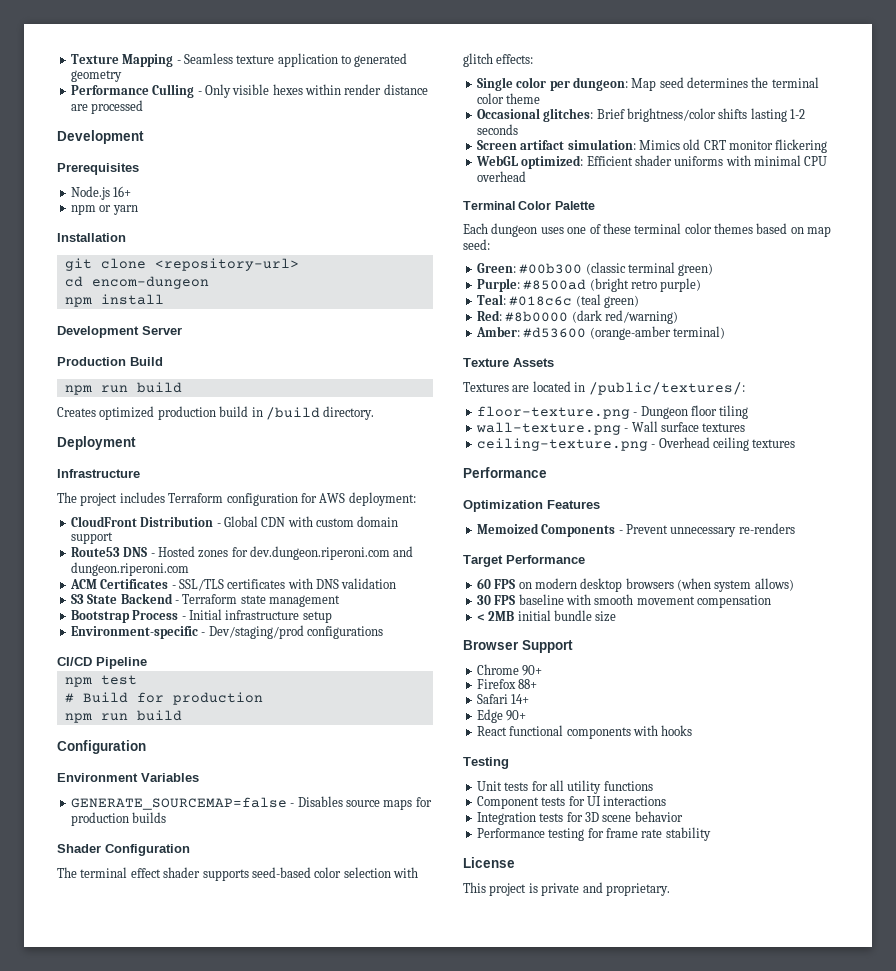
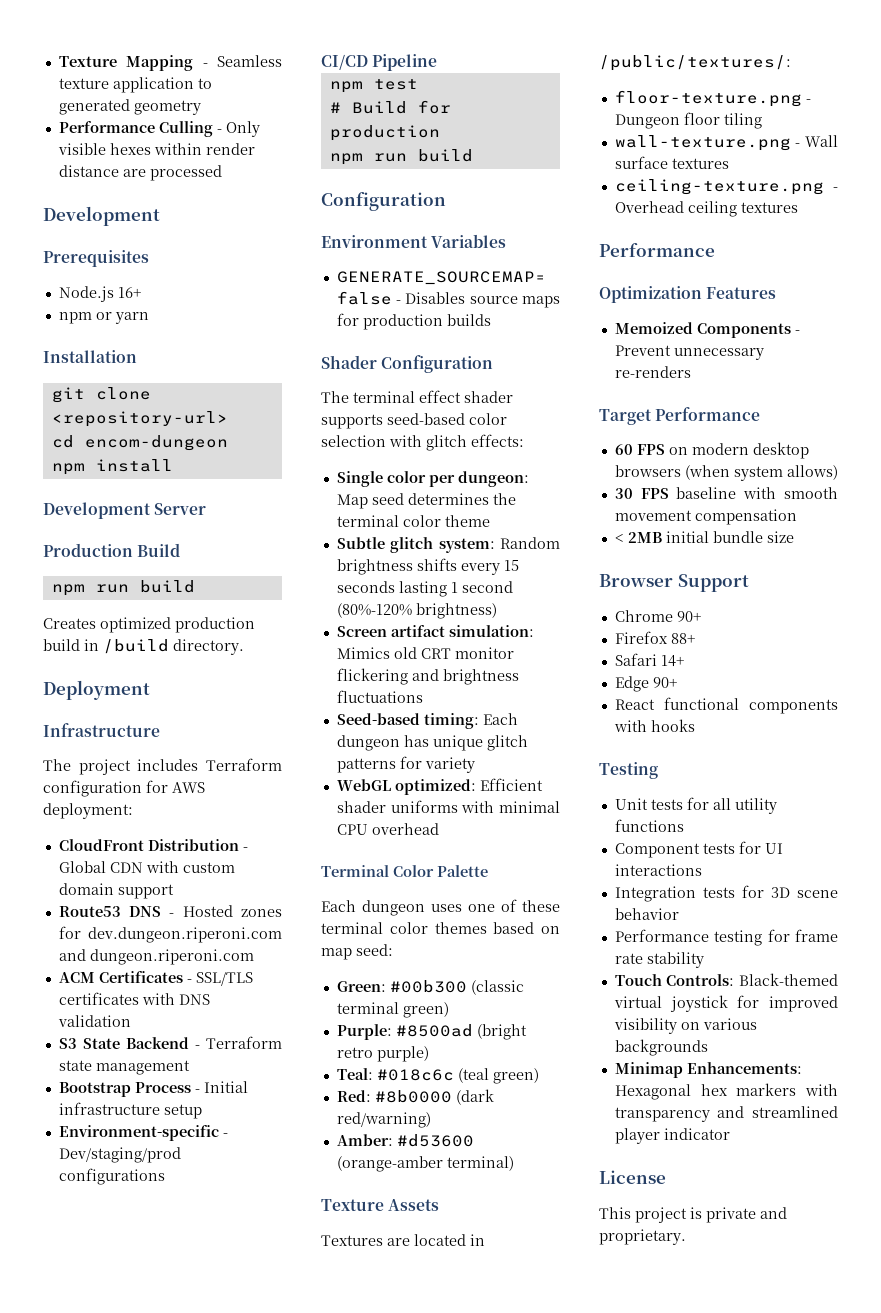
- Occasional glitches: Brief brightness/color shifts lasting 1-2 seconds
+ Subtle glitch system: Random brightness shifts every 15 seconds lasting 1 second (80%-120% brightness)
- Screen artifact simulation: Mimics old CRT monitor flickering
+ Screen artifact simulation: Mimics old CRT monitor flickering and brightness fluctuations
+ Seed-based timing: Each dungeon has unique glitch patterns for variety
+ Touch Controls: Black-themed virtual joystick for improved visibility on various backgrounds
+ Minimap Enhancements: Hexagonal hex markers with transparency and streamlined player indicator

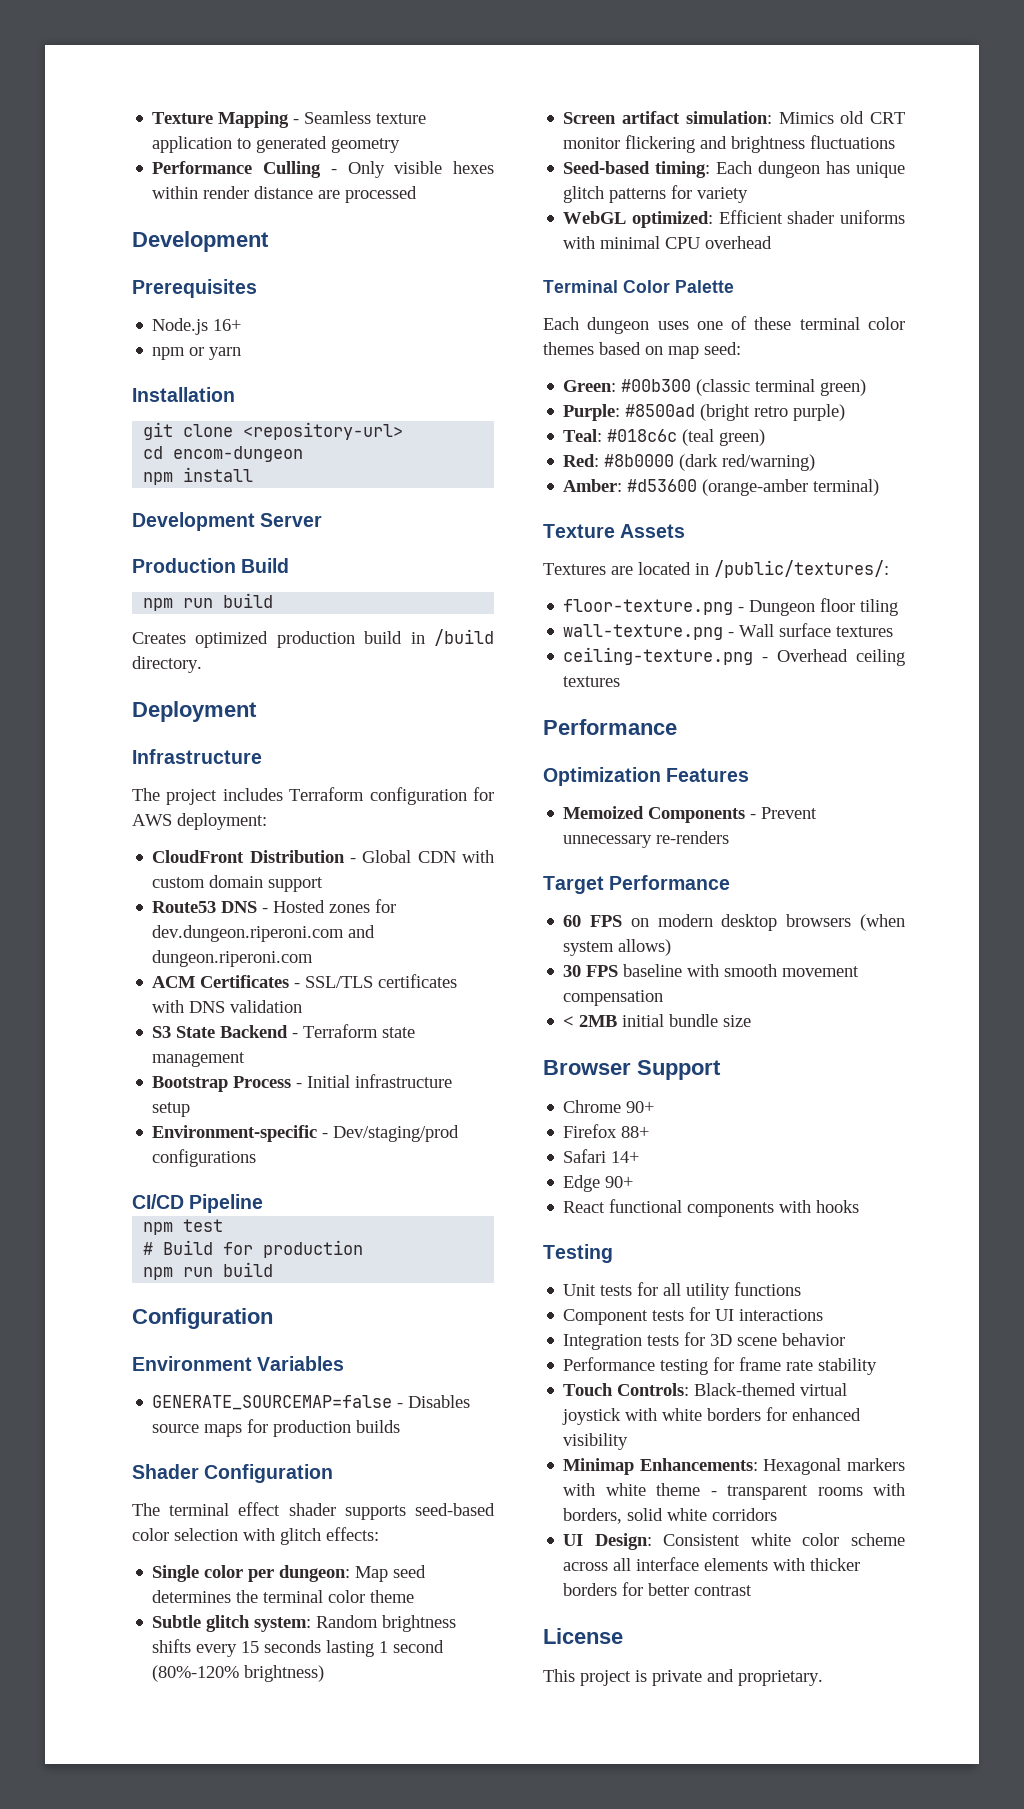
- Touch Controls: Black-themed virtual joystick for improved visibility on various backgrounds
+ Touch Controls: Black-themed virtual joystick with white borders for enhanced visibility
- Minimap Enhancements: Hexagonal hex markers with transparency and streamlined player indicator
+ Minimap Enhancements: Hexagonal markers with white theme - transparent rooms with borders, solid white corridors
+ UI Design: Consistent white color scheme across all interface elements with thicker borders for better contrast

